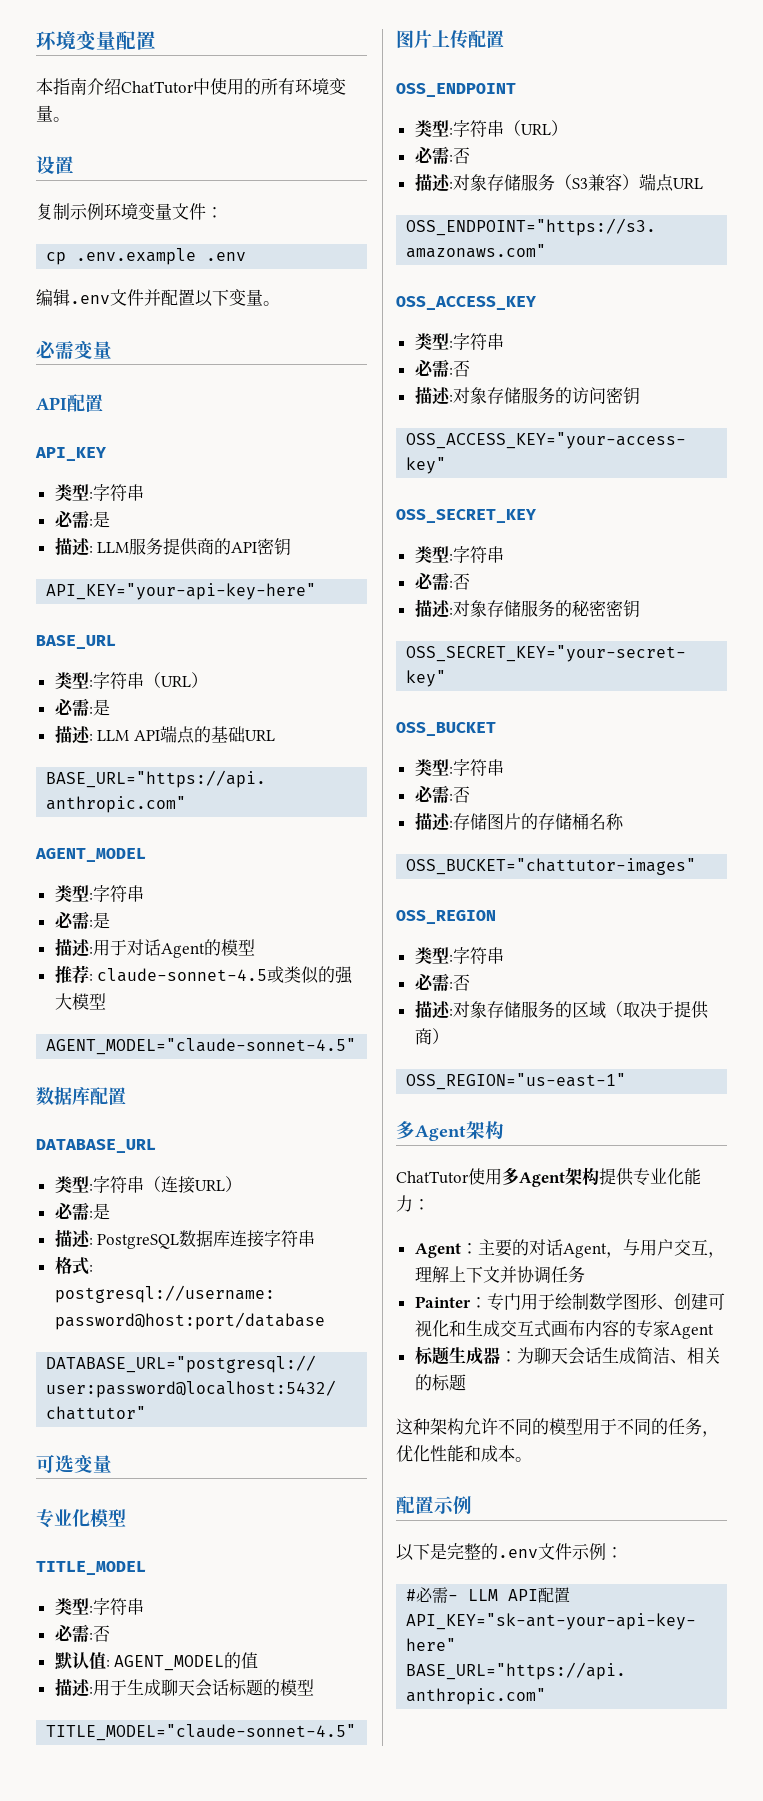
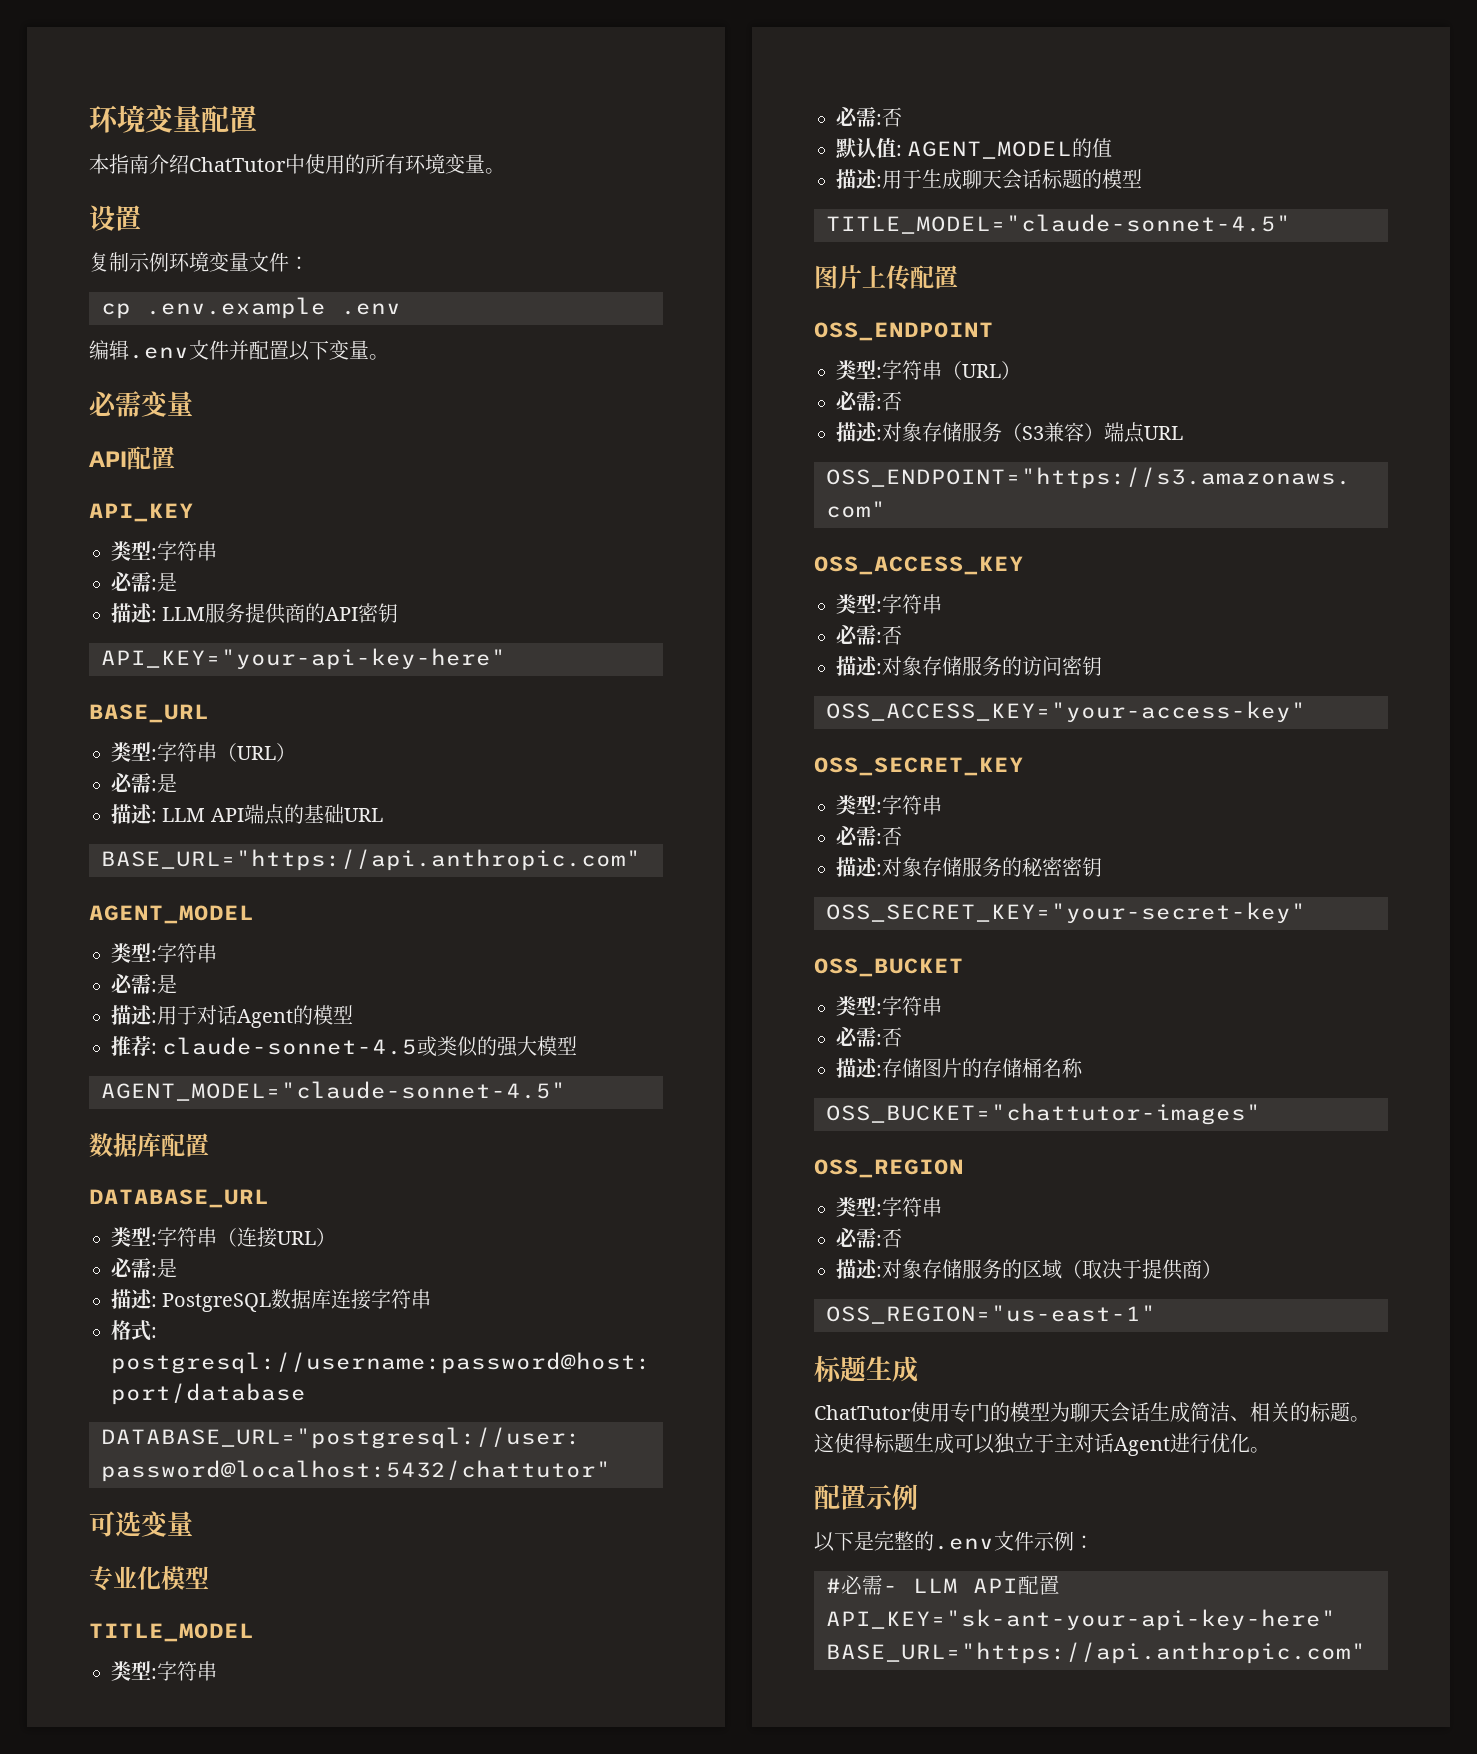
  OSS_REGION="us-east-1"
- 多Agent架构
+ 标题生成
- ChatTutor使用多Agent架构提供专业化能力：
- Agent：主要的对话Agent，与用户交互，理解上下文并协调任务
- Painter：专门用于绘制数学图形、创建可视化和生成交互式画布内容的专家Agent
- 标题生成器：为聊天会话生成简洁、相关的标题
- 这种架构允许不同的模型用于不同的任务，优化性能和成本。
+ ChatTutor使用专门的模型为聊天会话生成简洁、相关的标题。这使得标题生成可以独立于主对话Agent进行优化。

